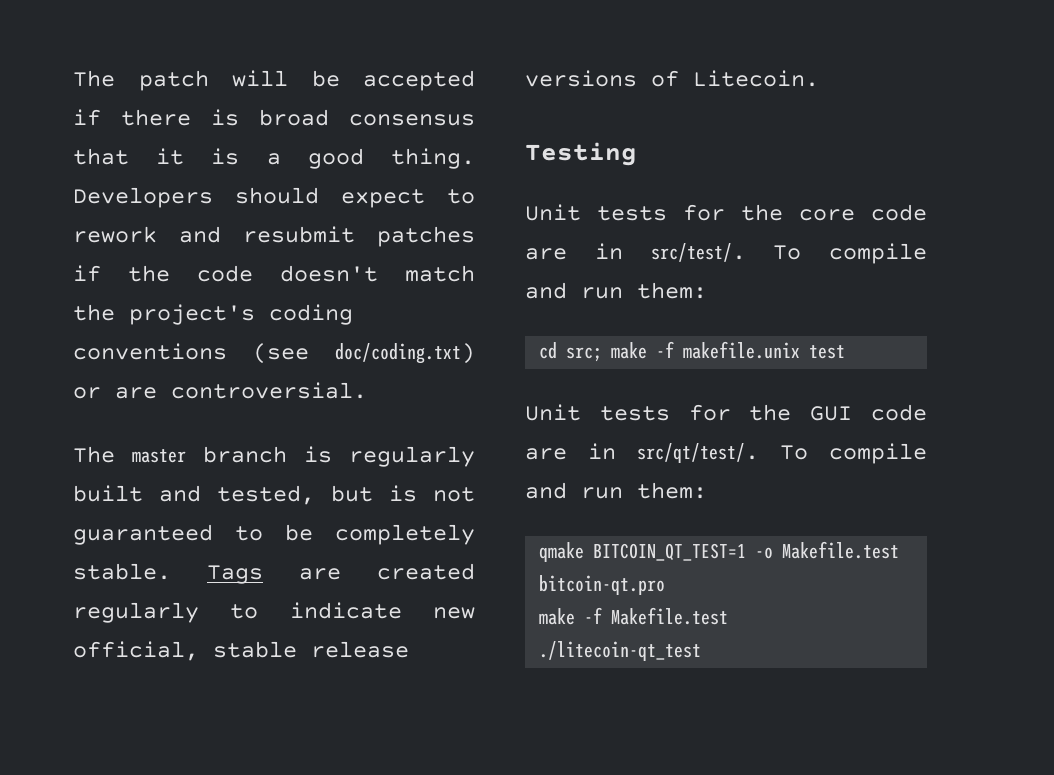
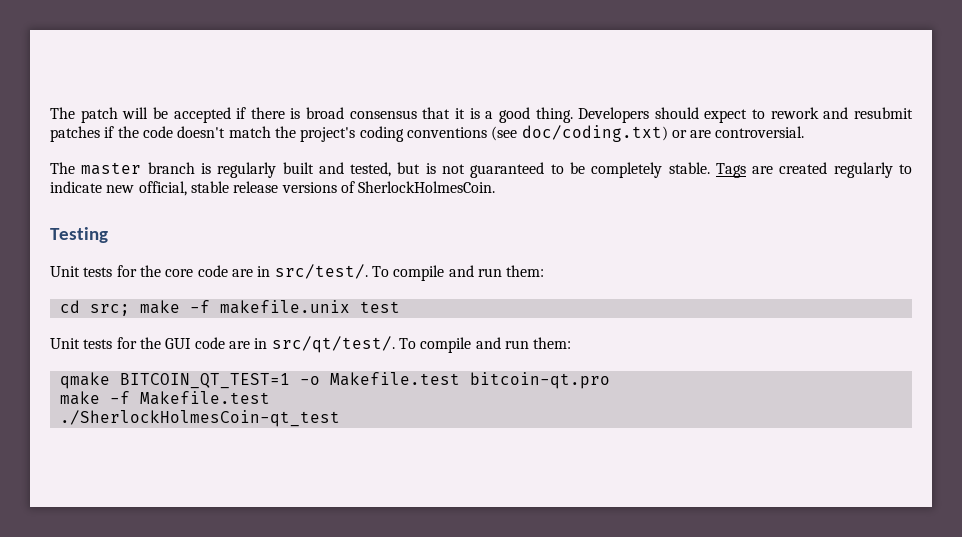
- Tags are created regularly to indicate new official, stable release versions of Litecoin.
+ Tags are created regularly to indicate new official, stable release versions of SherlockHolmesCoin.
- ./litecoin-qt_test
+ ./SherlockHolmesCoin-qt_test

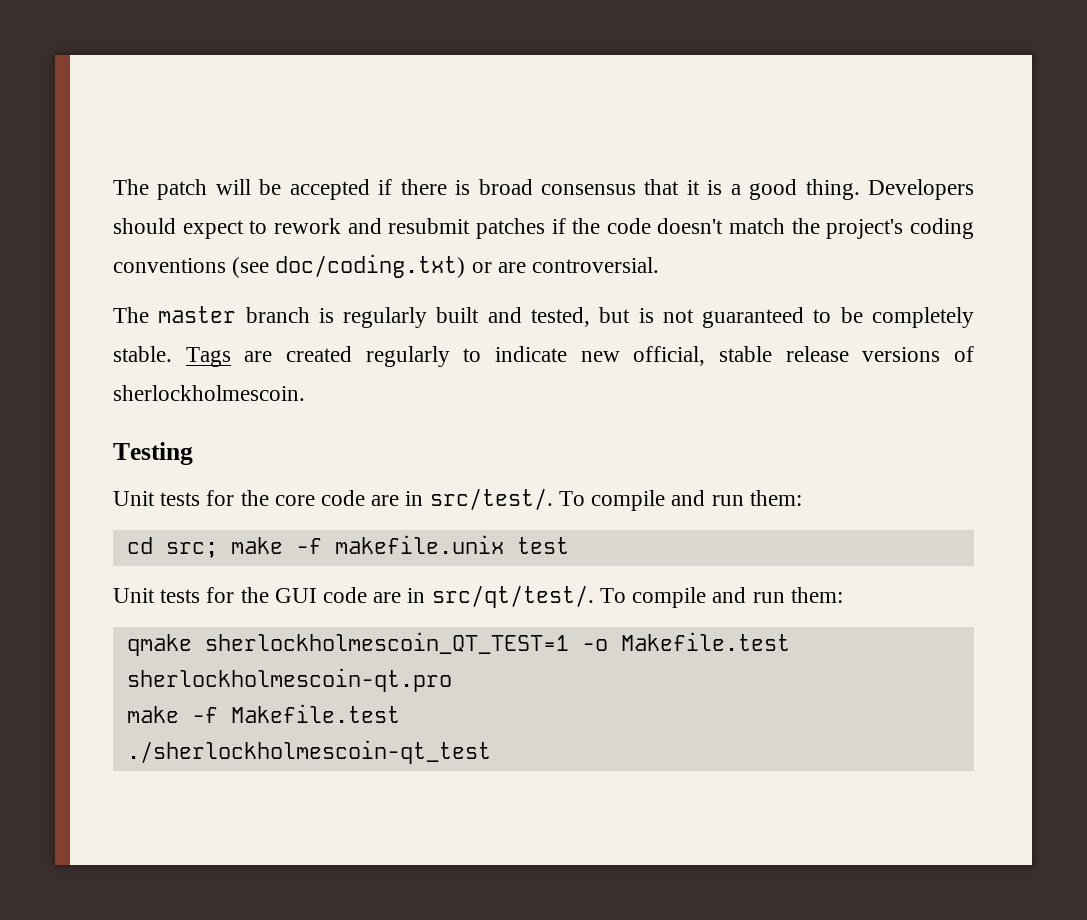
- Tags are created regularly to indicate new official, stable release versions of SherlockHolmesCoin.
+ Tags are created regularly to indicate new official, stable release versions of sherlockholmescoin.
- qmake BITCOIN_QT_TEST=1 -o Makefile.test bitcoin-qt.pro
+ qmake sherlockholmescoin_QT_TEST=1 -o Makefile.test sherlockholmescoin-qt.pro
- ./SherlockHolmesCoin-qt_test
+ ./sherlockholmescoin-qt_test

